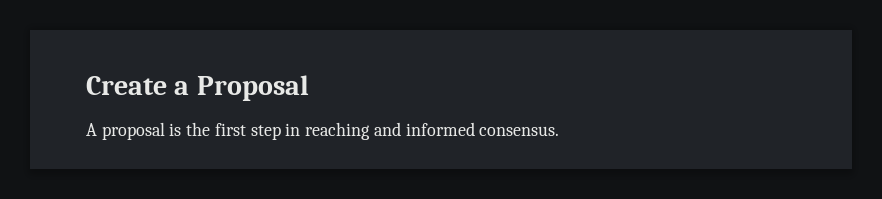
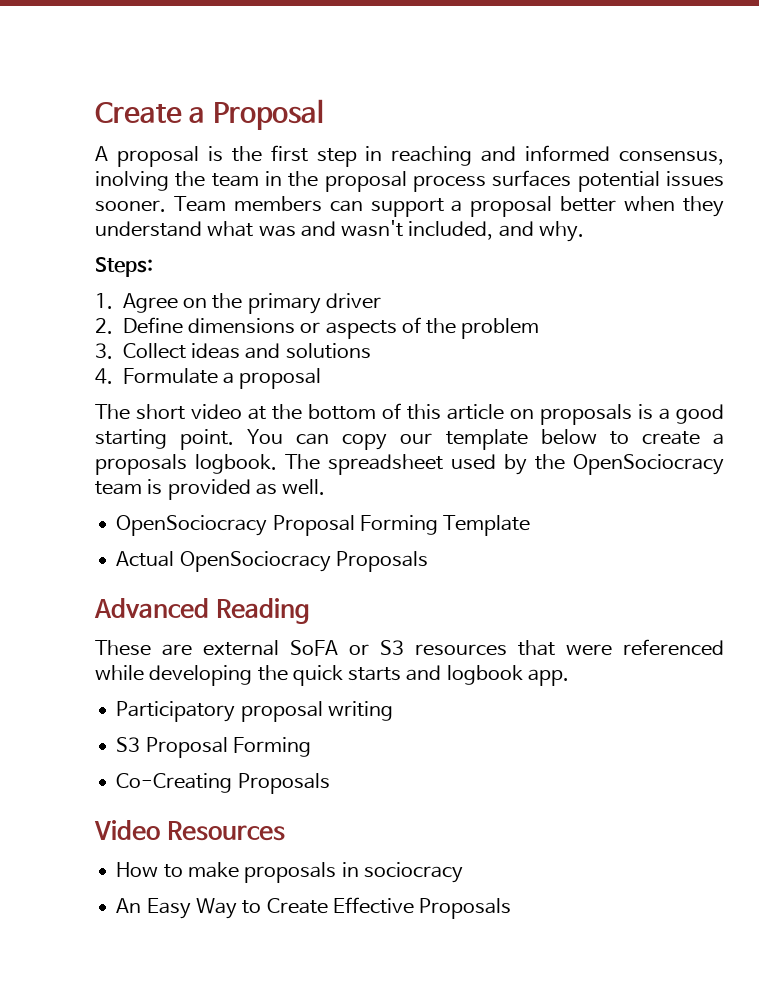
- A proposal is the first step in reaching and informed consensus.
+ A proposal is the first step in reaching and informed consensus, inolving the team in the proposal process surfaces potential issues sooner. Team members can support a proposal better when they understand what was and wasn't included, and why.
+ Steps:
+ 1. Agree on the primary driver
+ 2. Define dimensions or aspects of the problem
+ 3. Collect ideas and solutions
+ 4. Formulate a proposal
+ The short video at the bottom of this article on proposals is a good starting point. You can copy our template below to create a proposals logbook. The spreadsheet used by the OpenSociocracy team is provided as well.
+ OpenSociocracy Proposal Forming Template
+ Actual OpenSociocracy Proposals
+ Advanced Reading
+ These are external SoFA or S3 resources that were referenced while developing the quick starts and logbook app.
+ Participatory proposal writing
+ S3 Proposal Forming
+ Co-Creating Proposals
+ Video Resources
+ How to make proposals in sociocracy
+ An Easy Way to Create Effective Proposals

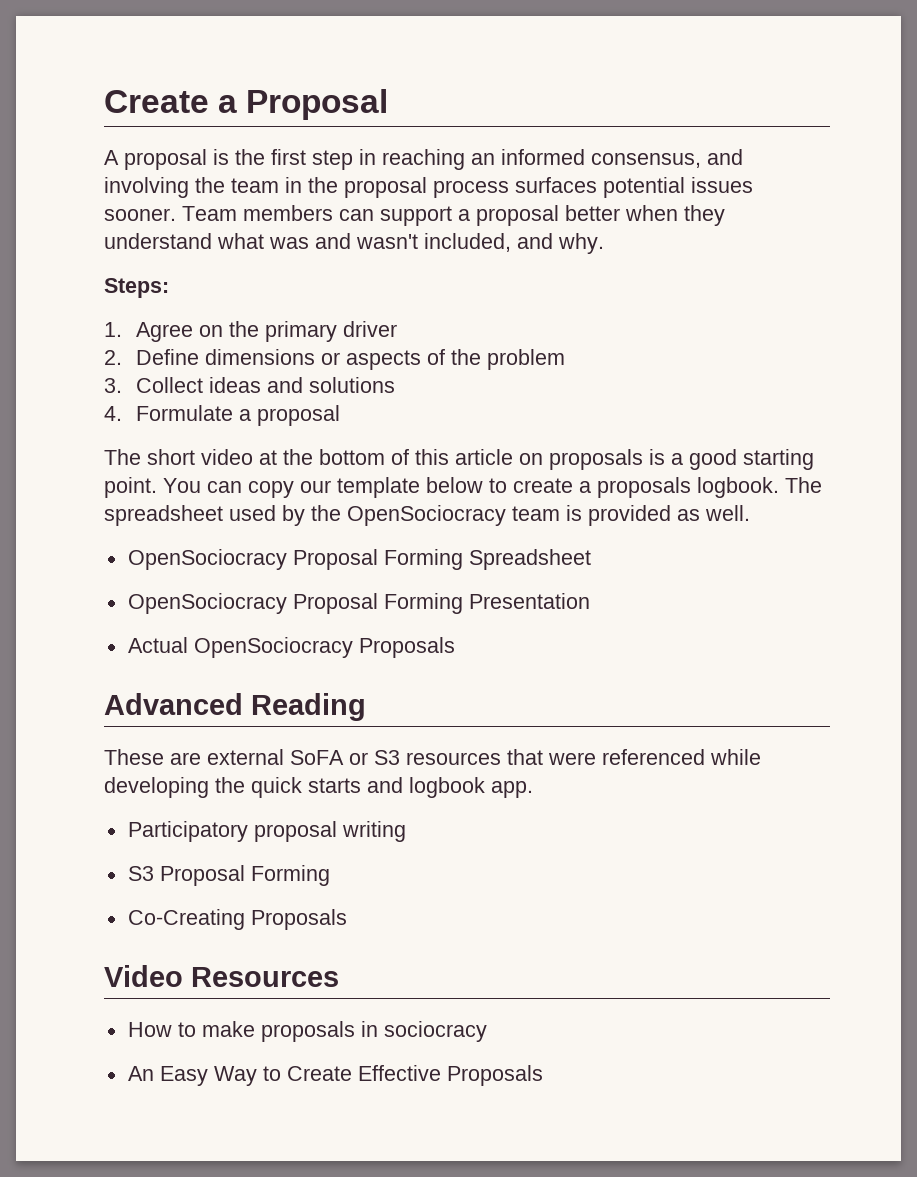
- A proposal is the first step in reaching and informed consensus, inolving the team in the proposal process surfaces potential issues sooner.
+ A proposal is the first step in reaching an informed consensus, and involving the team in the proposal process surfaces potential issues sooner.
- OpenSociocracy Proposal Forming Template
+ OpenSociocracy Proposal Forming Spreadsheet
+ OpenSociocracy Proposal Forming Presentation

